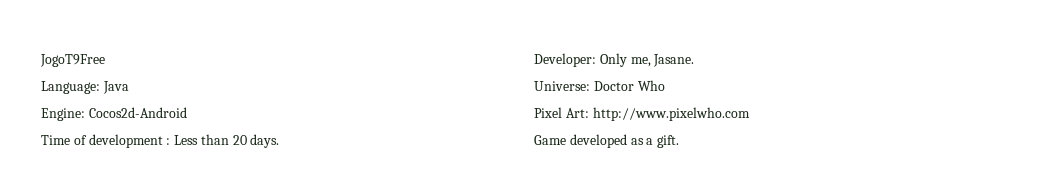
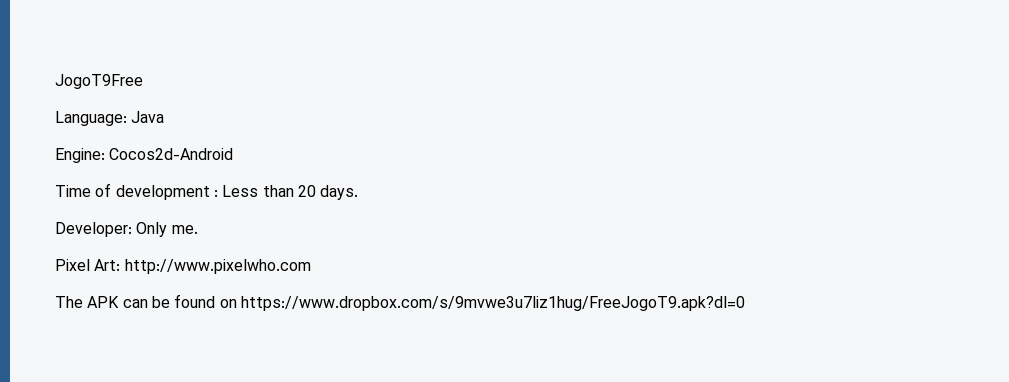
- Developer: Only me, Jasane.
- Universe: Doctor Who
+ Developer: Only me.
  Pixel Art: http://www.pixelwho.com
- Game developed as a gift.
+ The APK can be found on https://www.dropbox.com/s/9mvwe3u7liz1hug/FreeJogoT9.apk?dl=0

